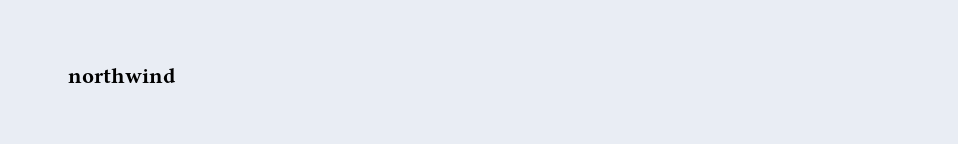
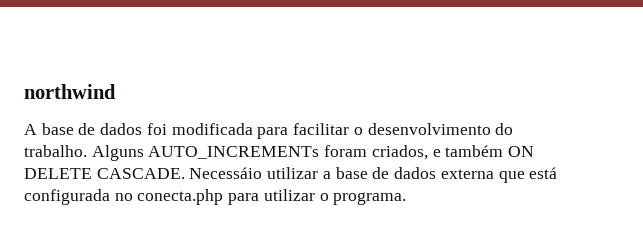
+ A base de dados foi modificada para facilitar o desenvolvimento do trabalho. Alguns AUTO_INCREMENTs foram criados, e também ON DELETE CASCADE. Necessáio utilizar a base de dados externa que está configurada no conecta.php para utilizar o programa.

